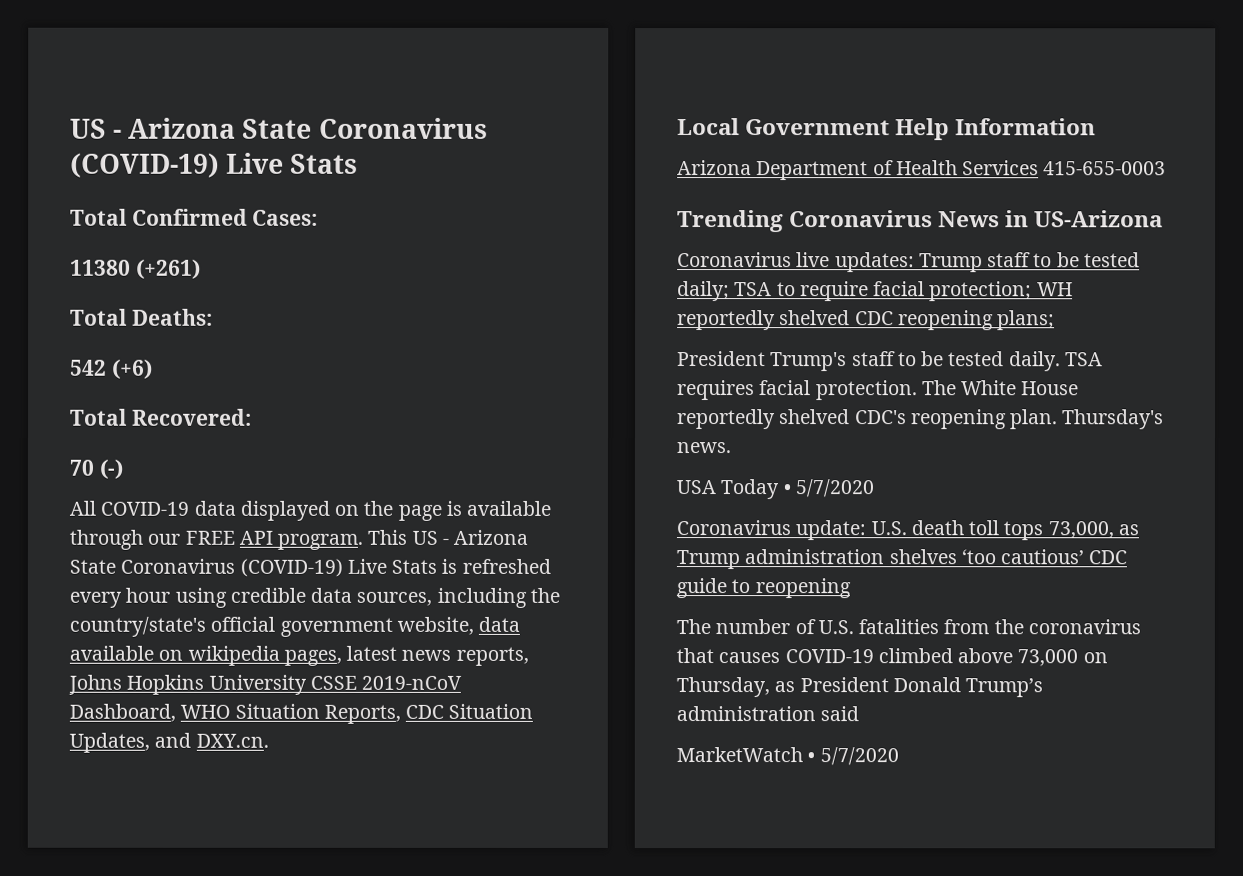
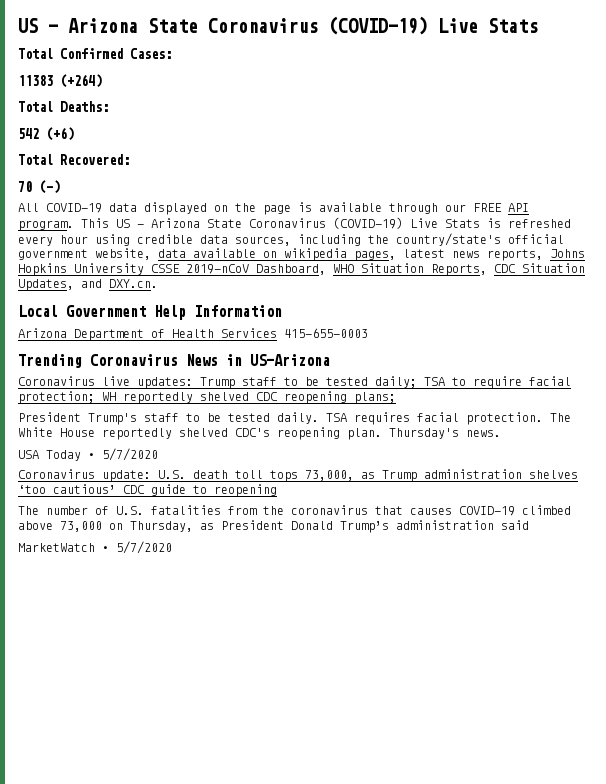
- 11380 (+261)
+ 11383 (+264)

